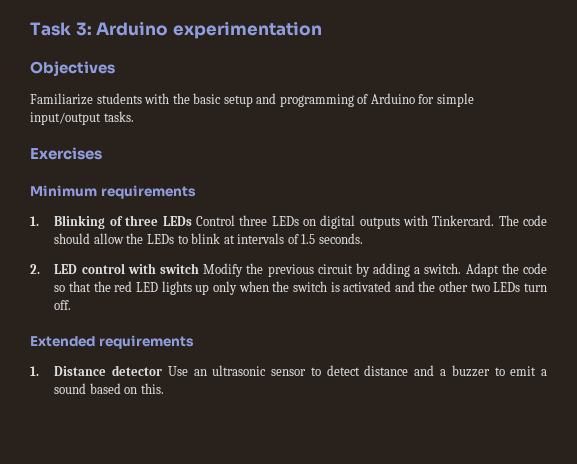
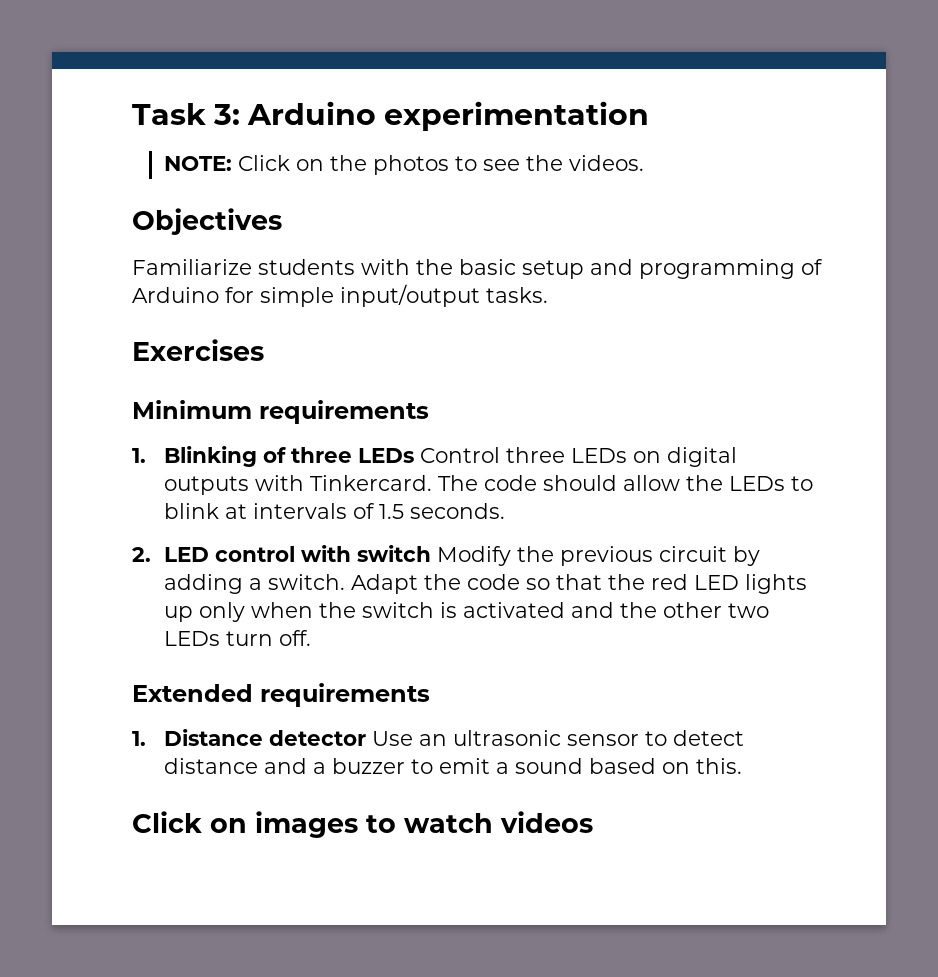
+ NOTE: Click on the photos to see the videos.
+ Click on images to watch videos

